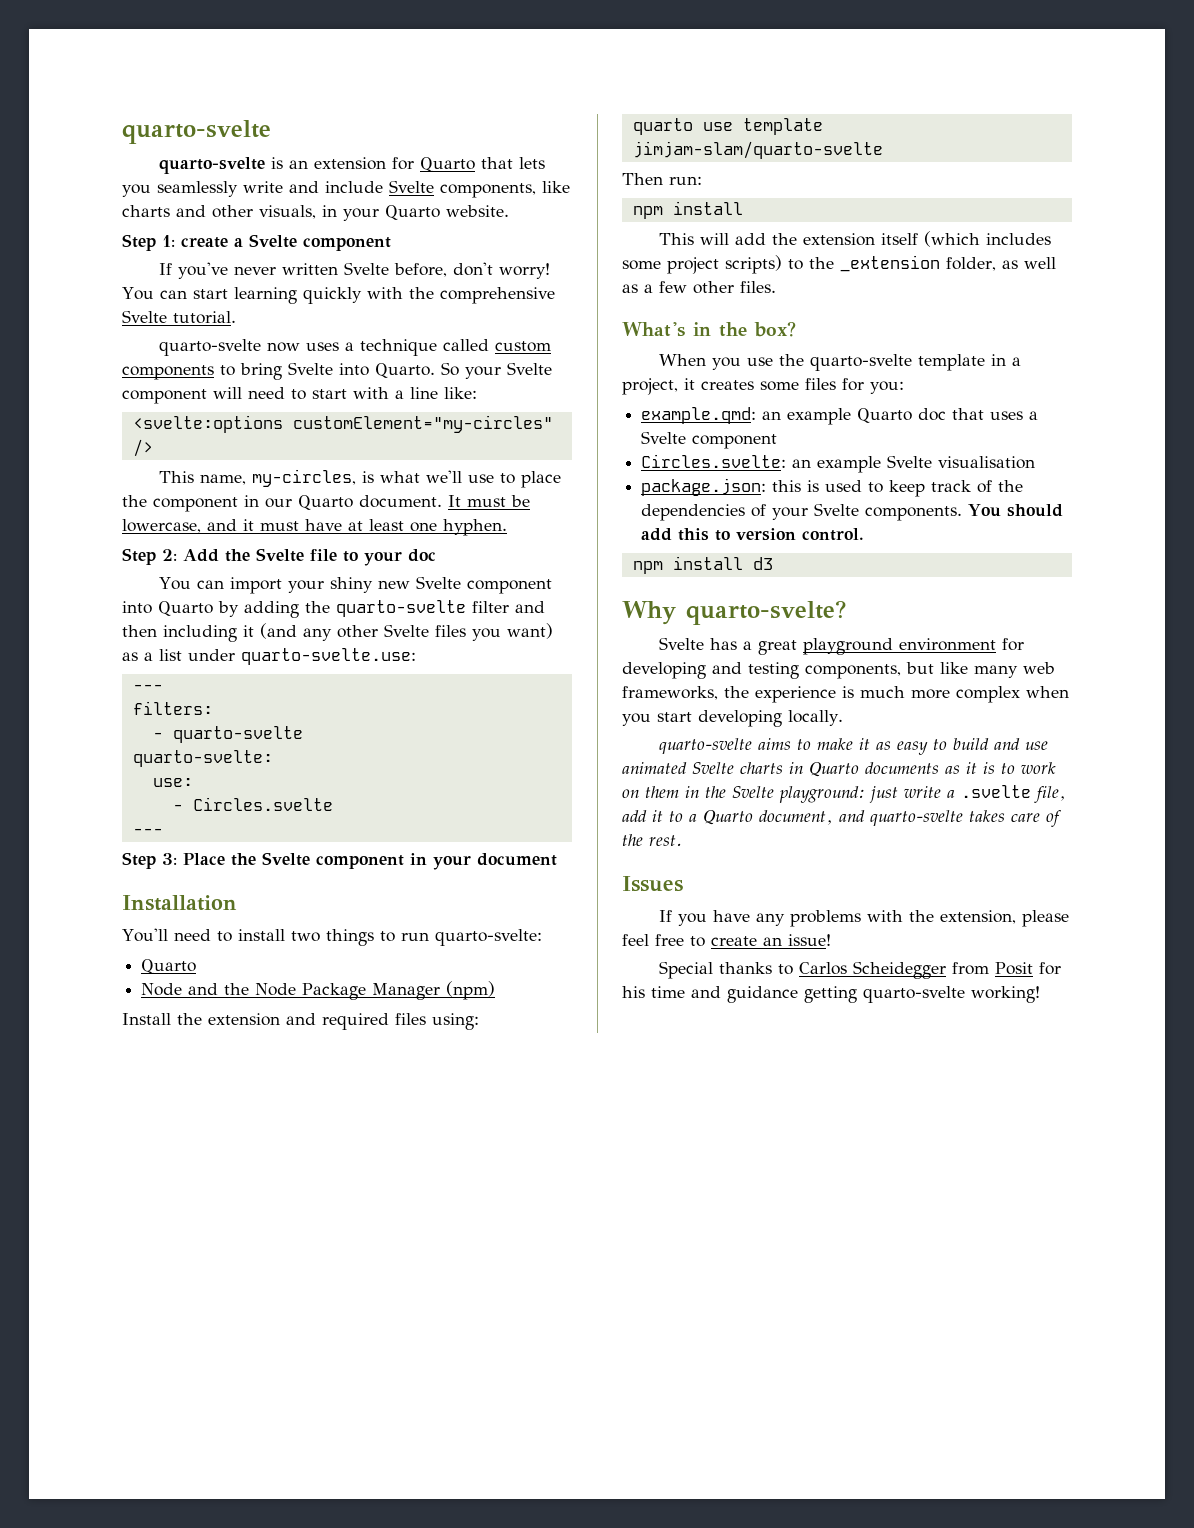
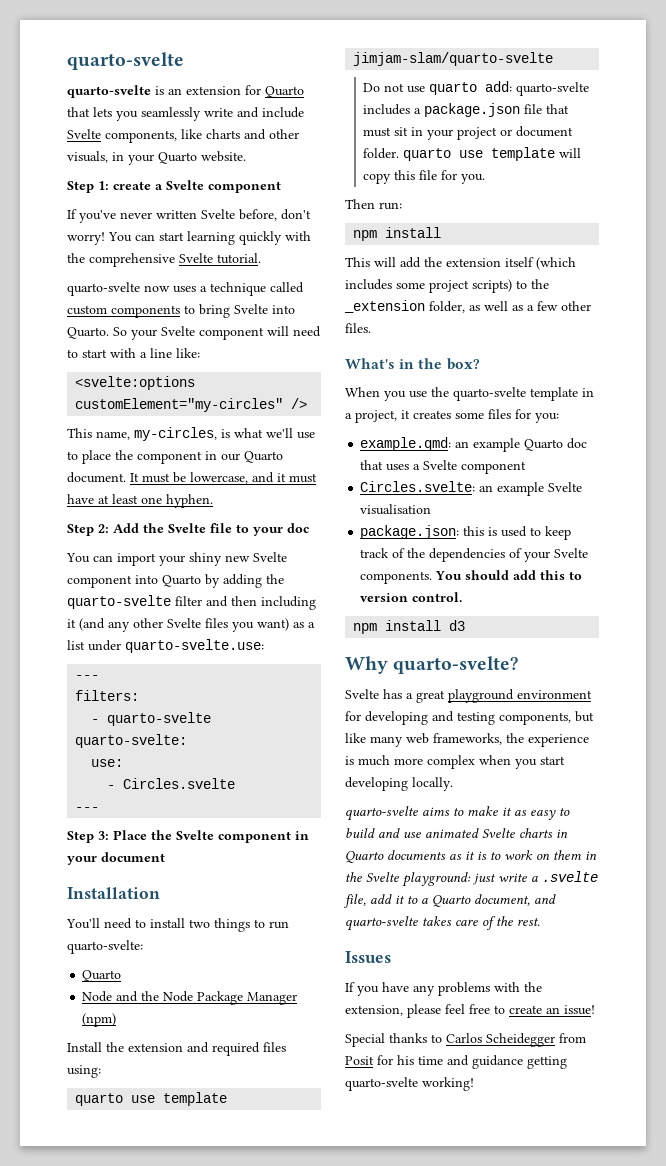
+ Do not use quarto add: quarto-svelte includes a package.json file that must sit in your project or document folder. quarto use template will copy this file for you.

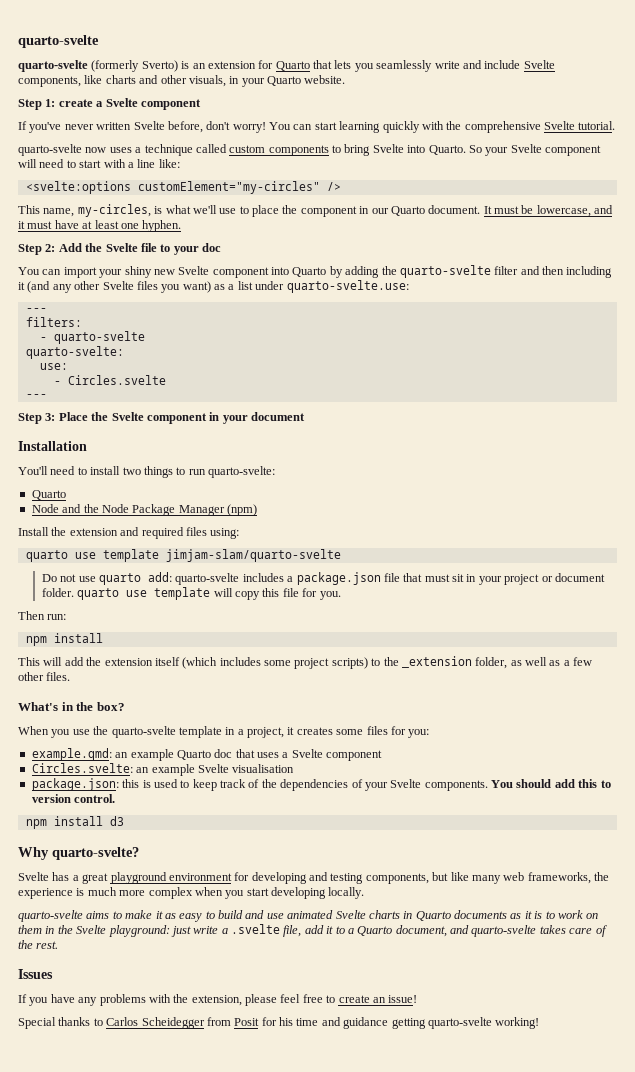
- quarto-svelte is an extension for Quarto that lets you seamlessly write and include Svelte components, like charts and other visuals, in your Quarto website.
+ quarto-svelte (formerly Sverto) is an extension for Quarto that lets you seamlessly write and include Svelte components, like charts and other visuals, in your Quarto website.

